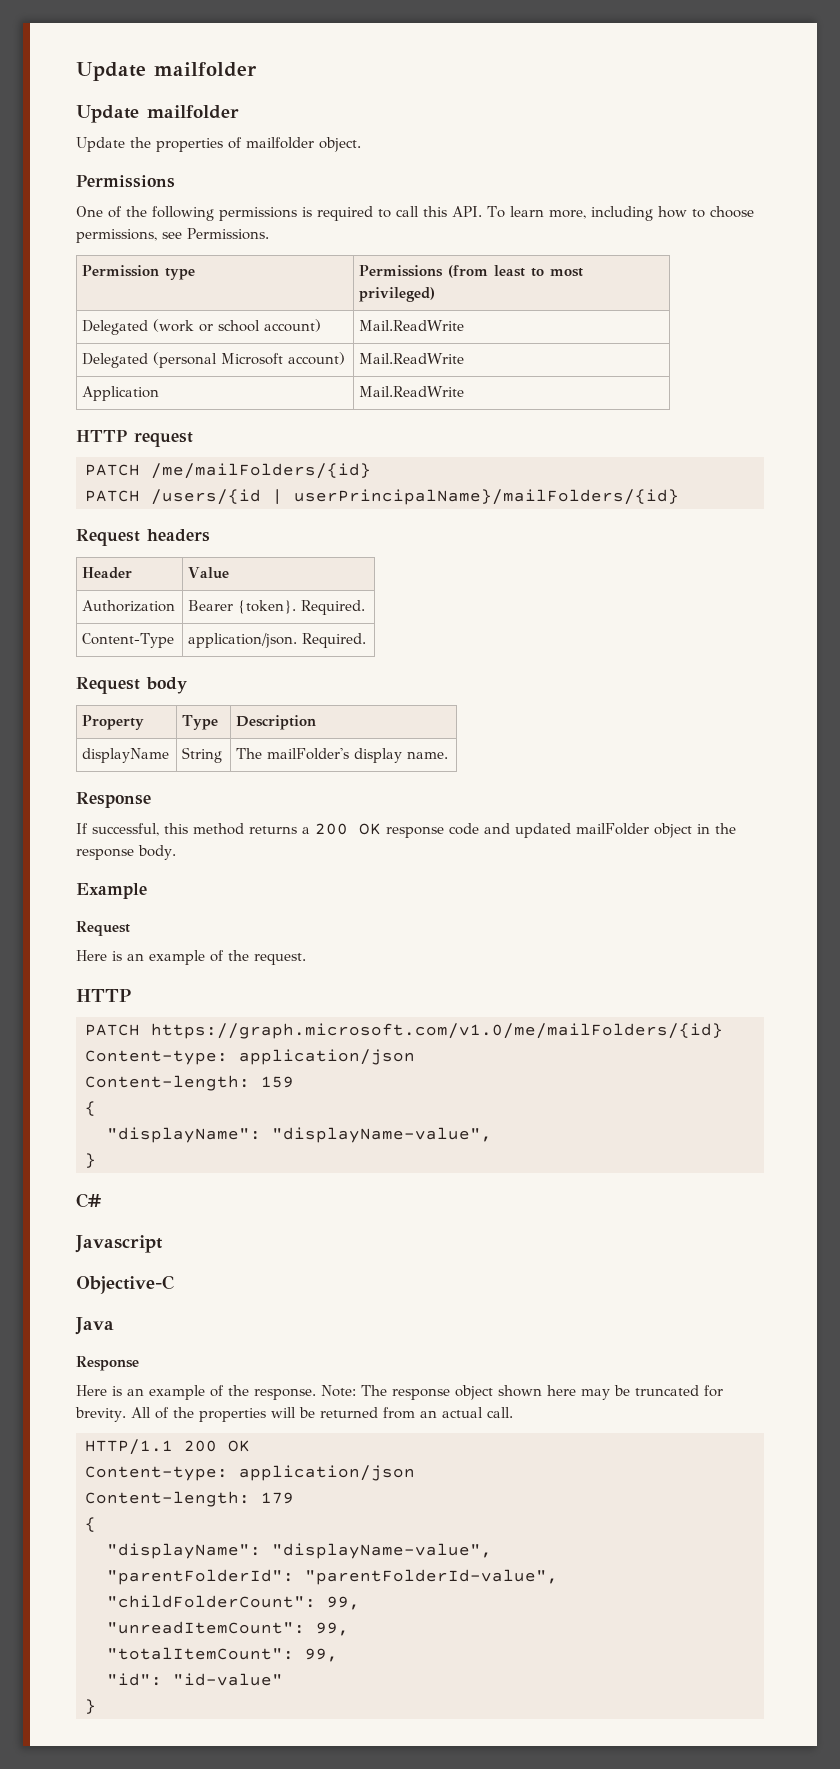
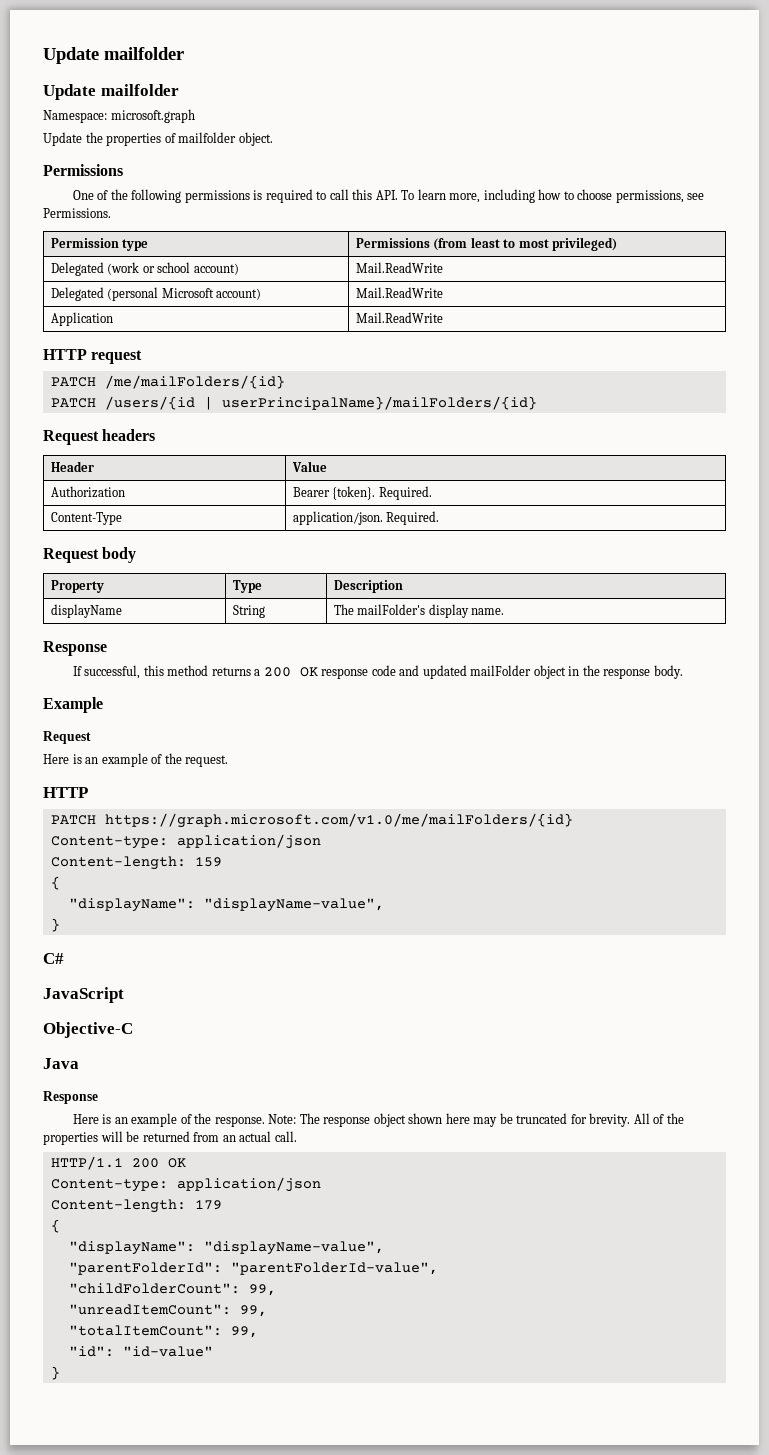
+ Namespace: microsoft.graph
- Javascript
+ JavaScript

